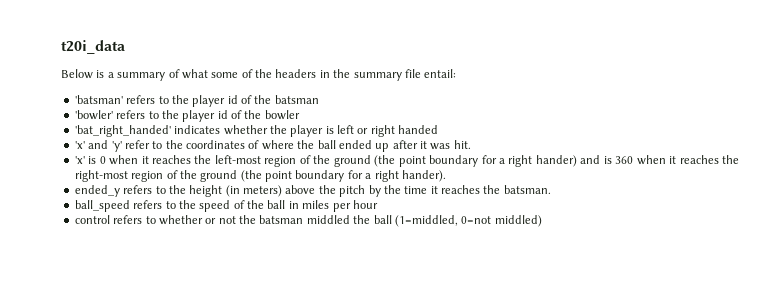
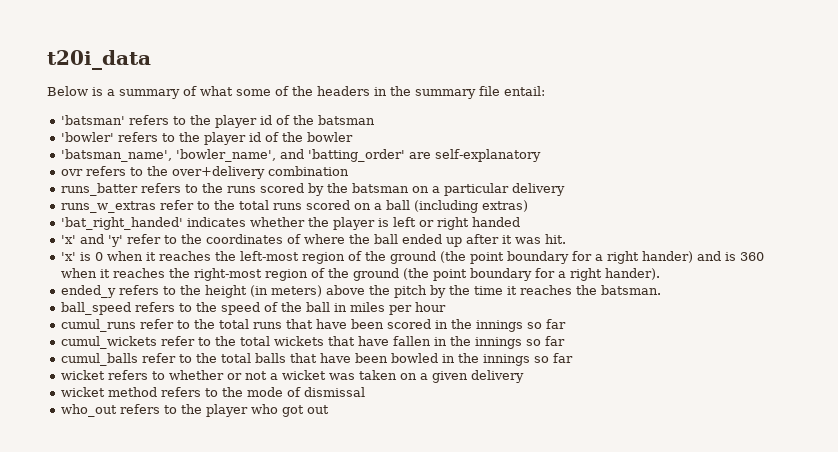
+ 'batsman_name', 'bowler_name', and 'batting_order' are self-explanatory
+ ovr refers to the over+delivery combination
+ runs_batter refers to the runs scored by the batsman on a particular delivery
+ runs_w_extras refer to the total runs scored on a ball (including extras)
- control refers to whether or not the batsman middled the ball (1=middled, 0=not middled)
+ cumul_runs refer to the total runs that have been scored in the innings so far
+ cumul_wickets refer to the total wickets that have fallen in the innings so far
+ cumul_balls refer to the total balls that have been bowled in the innings so far
+ wicket refers to whether or not a wicket was taken on a given delivery
+ wicket method refers to the mode of dismissal
+ who_out refers to the player who got out

